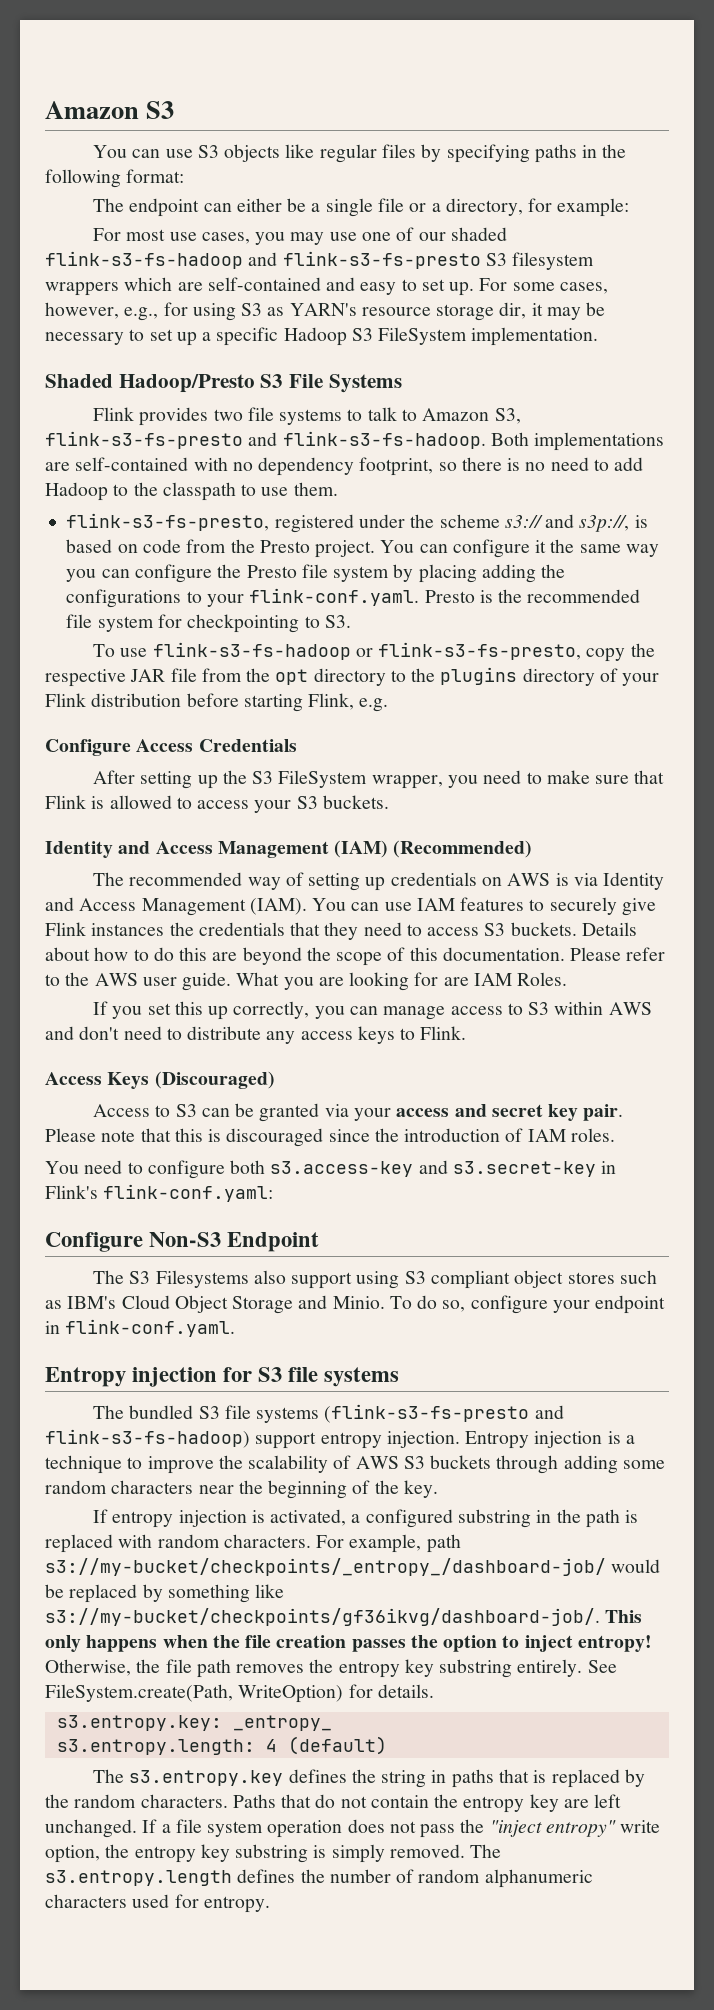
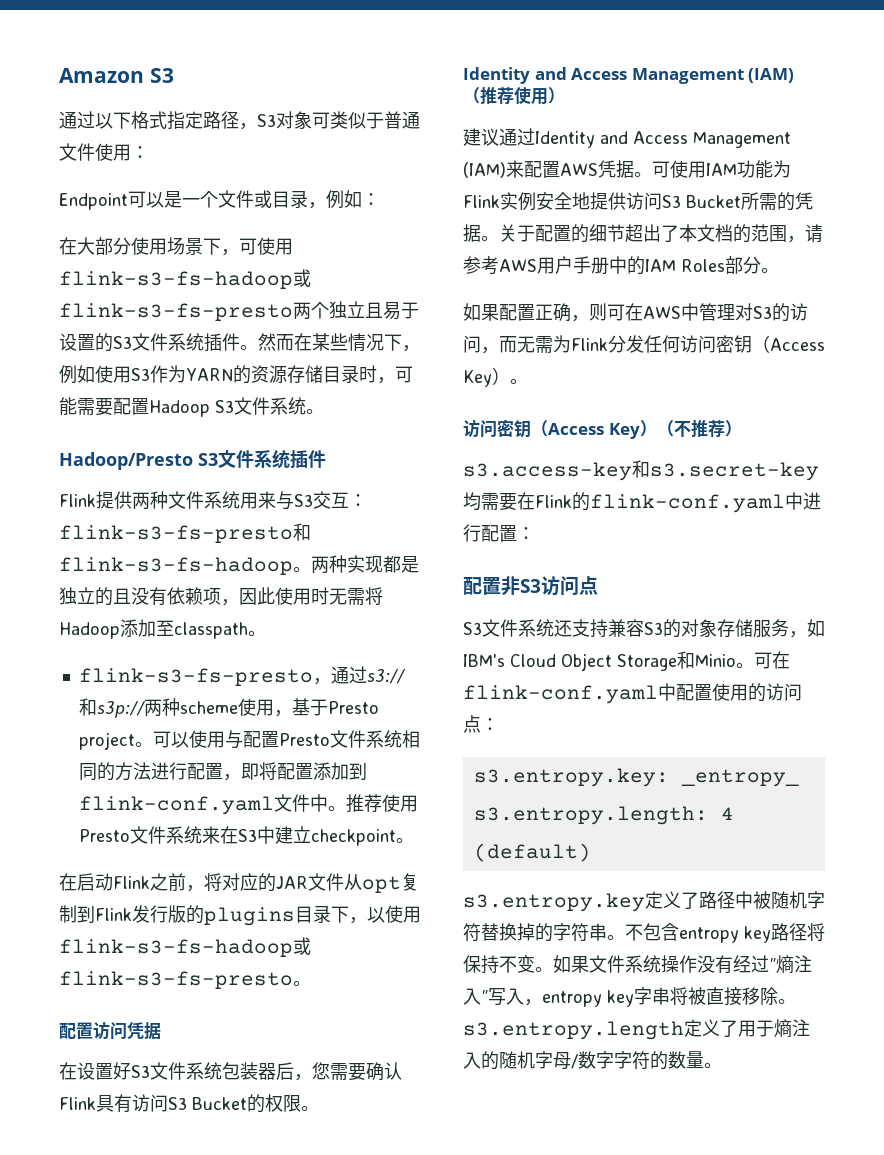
- You can use S3 objects like regular files by specifying paths in the following format:
- The endpoint can either be a single file or a directory, for example:
- For most use cases, you may use one of our shaded flink-s3-fs-hadoop and flink-s3-fs-presto S3 filesystem wrappers which are self-contained and easy to set up. For some cases, however, e.g., for using S3 as YARN's resource storage dir, it may be necessary to set up a specific Hadoop S3 FileSystem implementation.
- Shaded Hadoop/Presto S3 File Systems
- Flink provides two file systems to talk to Amazon S3, flink-s3-fs-presto and flink-s3-fs-hadoop. Both implementations are self-contained with no dependency footprint, so there is no need to add Hadoop to the classpath to use them.
- flink-s3-fs-presto, registered under the scheme s3:// and s3p://, is based on code from the Presto project. You can configure it the same way you can configure the Presto file system by placing adding the configurations to your flink-conf.yaml. Presto is the recommended file system for checkpointing to S3.
- To use flink-s3-fs-hadoop or flink-s3-fs-presto, copy the respective JAR file from the opt directory to the plugins directory of your Flink distribution before starting Flink, e.g.
- Configure Access Credentials
- After setting up the S3 FileSystem wrapper, you need to make sure that Flink is allowed to access your S3 buckets.
- Identity and Access Management (IAM) (Recommended)
- The recommended way of setting up credentials on AWS is via Identity and Access Management (IAM). You can use IAM features to securely give Flink instances the credentials that they need to access S3 buckets. Details about how to do this are beyond the scope of this documentation. Please refer to the AWS user guide. What you are looking for are IAM Roles.
- If you set this up correctly, you can manage access to S3 within AWS and don't need to distribute any access keys to Flink.
- Access Keys (Discouraged)
- Access to S3 can be granted via your access and secret key pair. Please note that this is discouraged since the introduction of IAM roles.
- You need to configure both s3.access-key and s3.secret-key in Flink's flink-conf.yaml:
- Configure Non-S3 Endpoint
- The S3 Filesystems also support using S3 compliant object stores such as IBM's Cloud Object Storage and Minio. To do so, configure your endpoint in flink-conf.yaml.
- Entropy injection for S3 file systems
- The bundled S3 file systems (flink-s3-fs-presto and flink-s3-fs-hadoop) support entropy injection. Entropy injection is a technique to improve the scalability of AWS S3 buckets through adding some random characters near the beginning of the key.
- If entropy injection is activated, a configured substring in the path is replaced with random characters. For example, path s3://my-bucket/checkpoints/_entropy_/dashboard-job/ would be replaced by something like s3://my-bucket/checkpoints/gf36ikvg/dashboard-job/. This only happens when the file creation passes the option to inject entropy! Otherwise, the file path removes the entropy key substring entirely. See FileSystem.create(Path, WriteOption) for details.
+ 通过以下格式指定路径，S3对象可类似于普通文件使用：
+ Endpoint可以是一个文件或目录，例如：
+ 在大部分使用场景下，可使用flink-s3-fs-hadoop或flink-s3-fs-presto两个独立且易于设置的S3文件系统插件。然而在某些情况下，例如使用S3作为YARN的资源存储目录时，可能需要配置Hadoop S3文件系统。
+ Hadoop/Presto S3文件系统插件
+ Flink提供两种文件系统用来与S3交互：flink-s3-fs-presto和flink-s3-fs-hadoop。两种实现都是独立的且没有依赖项，因此使用时无需将Hadoop添加至classpath。
+ flink-s3-fs-presto，通过s3://和s3p://两种scheme使用，基于Presto project。可以使用与配置Presto文件系统相同的方法进行配置，即将配置添加到flink-conf.yaml文件中。推荐使用Presto文件系统来在S3中建立checkpoint。
+ 在启动Flink之前，将对应的JAR文件从opt复制到Flink发行版的plugins目录下，以使用flink-s3-fs-hadoop或flink-s3-fs-presto。
+ 配置访问凭据
+ 在设置好S3文件系统包装器后，您需要确认Flink具有访问S3 Bucket的权限。
+ Identity and Access Management (IAM)（推荐使用）
+ 建议通过Identity and Access Management (IAM)来配置AWS凭据。可使用IAM功能为Flink实例安全地提供访问S3 Bucket所需的凭据。关于配置的细节超出了本文档的范围，请参考AWS用户手册中的IAM Roles部分。
+ 如果配置正确，则可在AWS中管理对S3的访问，而无需为Flink分发任何访问密钥（Access Key）。
+ 访问密钥（Access Key）（不推荐）
+ s3.access-key和s3.secret-key均需要在Flink的flink-conf.yaml中进行配置：
+ 配置非S3访问点
+ S3文件系统还支持兼容S3的对象存储服务，如IBM's Cloud Object Storage和Minio。可在flink-conf.yaml中配置使用的访问点：
- The s3.entropy.key defines the string in paths that is replaced by the random characters. Paths that do not contain the entropy key are left unchanged. If a file system operation does not pass the "inject entropy" write option, the entropy key substring is simply removed. The s3.entropy.length defines the number of random alphanumeric characters used for entropy.
+ s3.entropy.key定义了路径中被随机字符替换掉的字符串。不包含entropy key路径将保持不变。如果文件系统操作没有经过"熵注入"写入，entropy key字串将被直接移除。s3.entropy.length定义了用于熵注入的随机字母/数字字符的数量。

